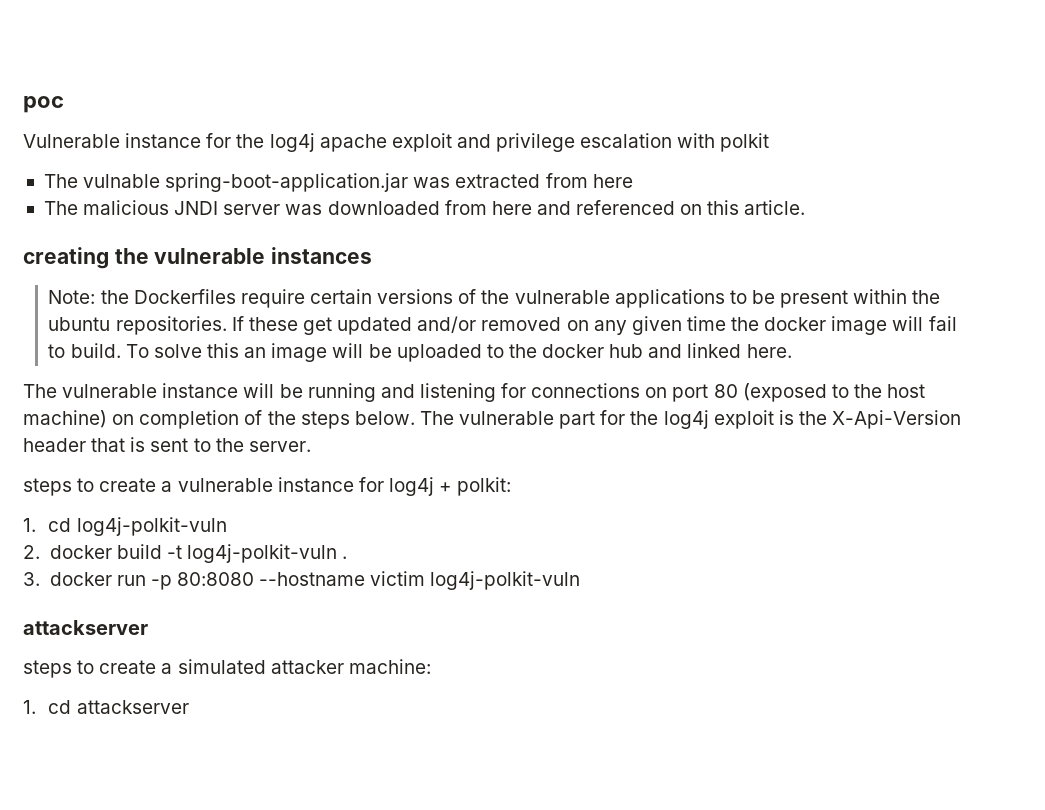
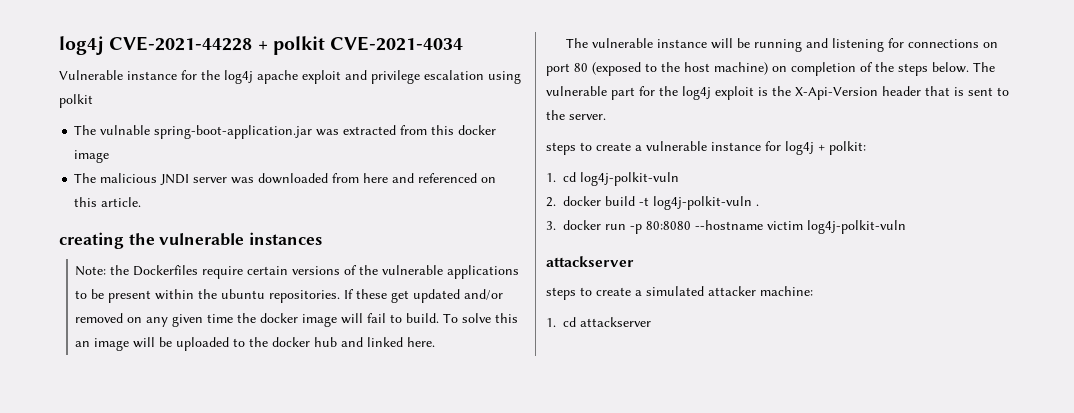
- poc
+ log4j CVE-2021-44228 + polkit CVE-2021-4034
- Vulnerable instance for the log4j apache exploit and privilege escalation with polkit
+ Vulnerable instance for the log4j apache exploit and privilege escalation using polkit
- The vulnable spring-boot-application.jar was extracted from here
+ The vulnable spring-boot-application.jar was extracted from this docker image

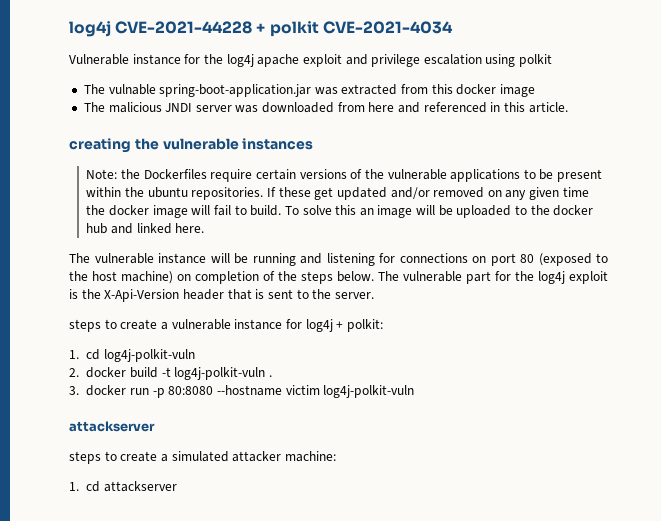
- The malicious JNDI server was downloaded from here and referenced on this article.
+ The malicious JNDI server was downloaded from here and referenced in this article.

